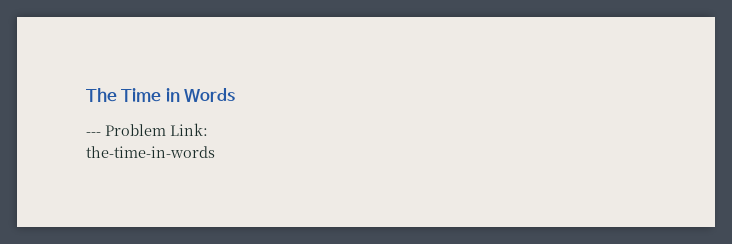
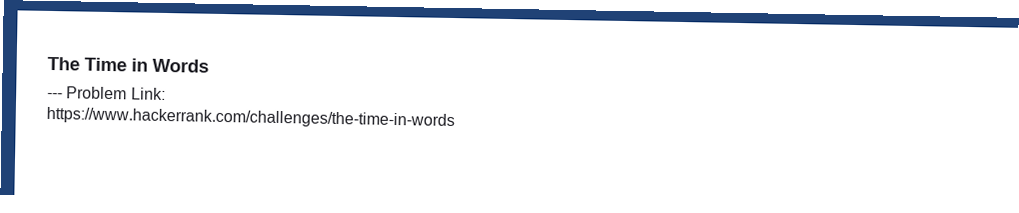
- the-time-in-words
+ https://www.hackerrank.com/challenges/the-time-in-words

